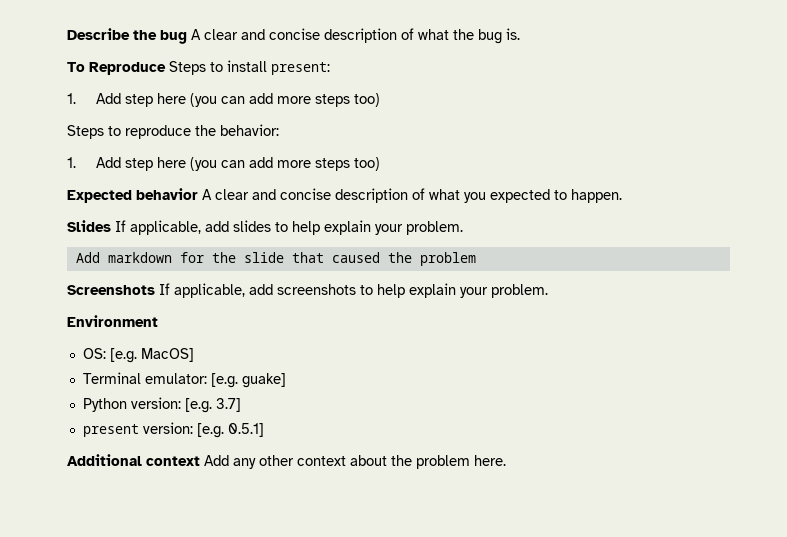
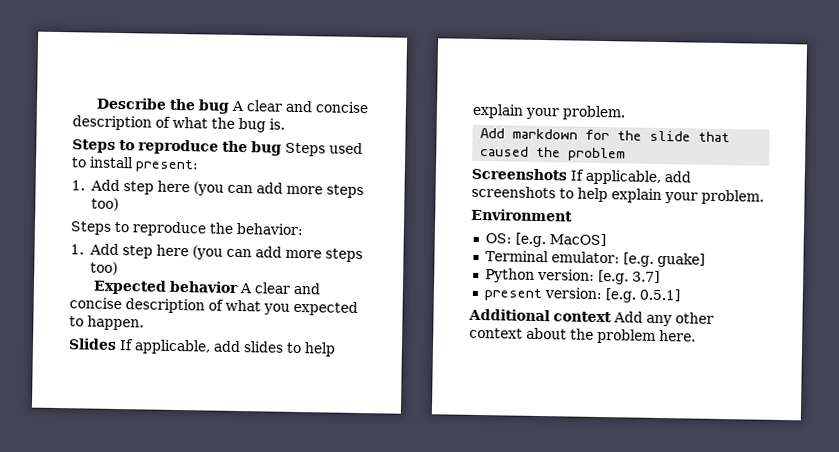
- To Reproduce Steps to install present:
+ Steps to reproduce the bug Steps used to install present:

